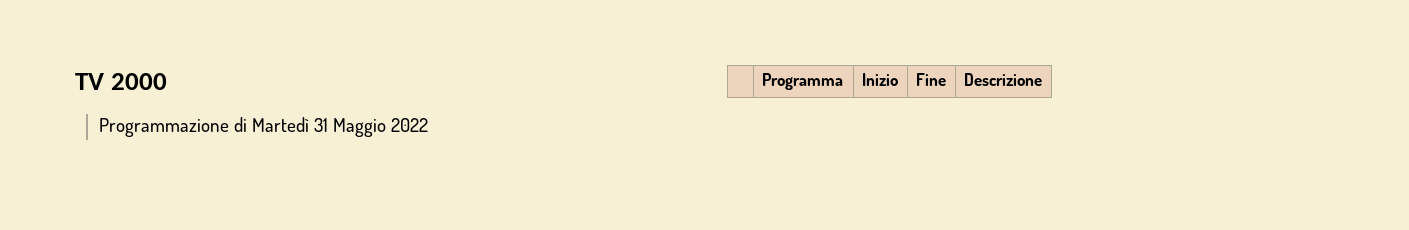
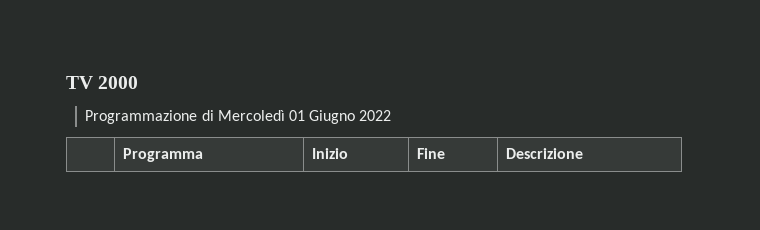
- Programmazione di Martedì 31 Maggio 2022
+ Programmazione di Mercoledì 01 Giugno 2022

